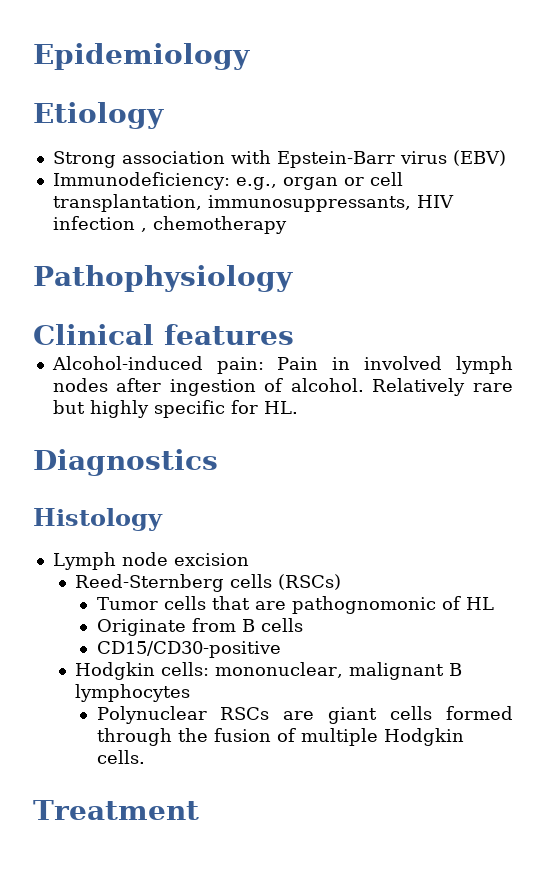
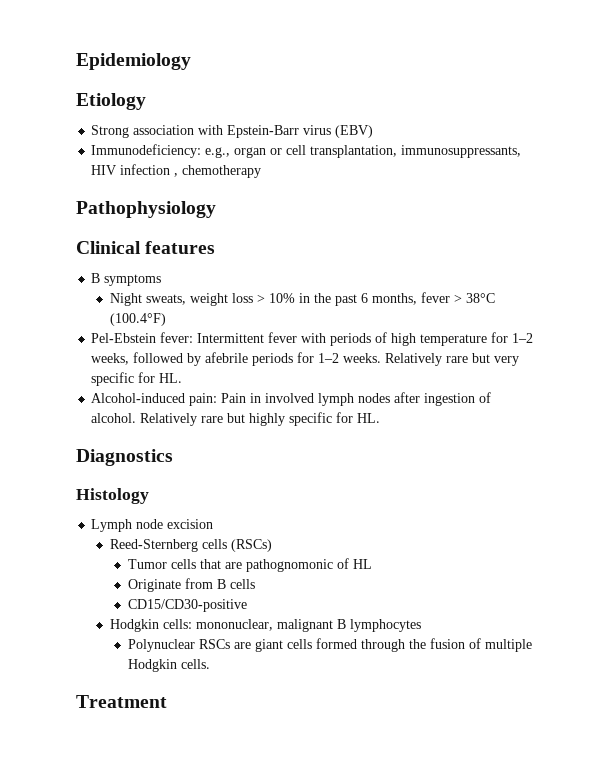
+ B symptoms
+ Night sweats, weight loss > 10% in the past 6 months, fever > 38°C (100.4°F)
+ Pel-Ebstein fever: Intermittent fever with periods of high temperature for 1–2 weeks, followed by afebrile periods for 1–2 weeks. Relatively rare but very specific for HL.

